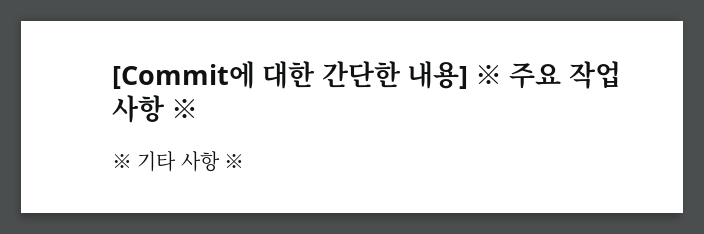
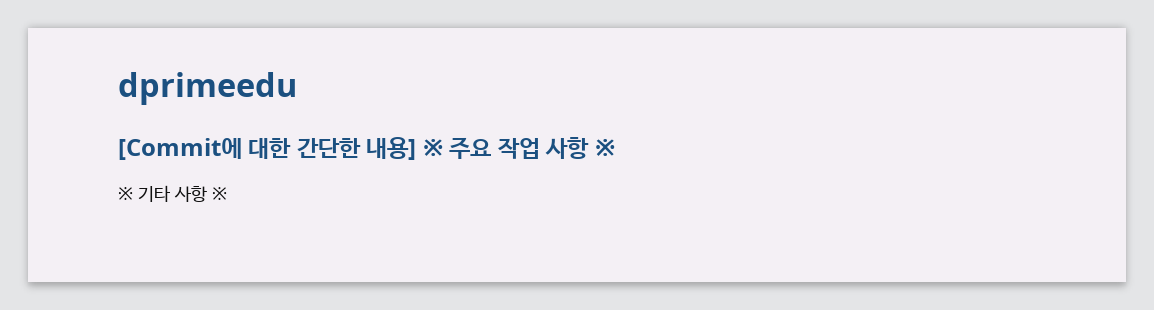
+ dprimeedu

